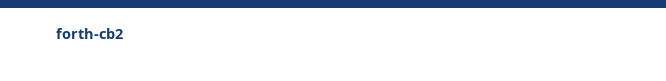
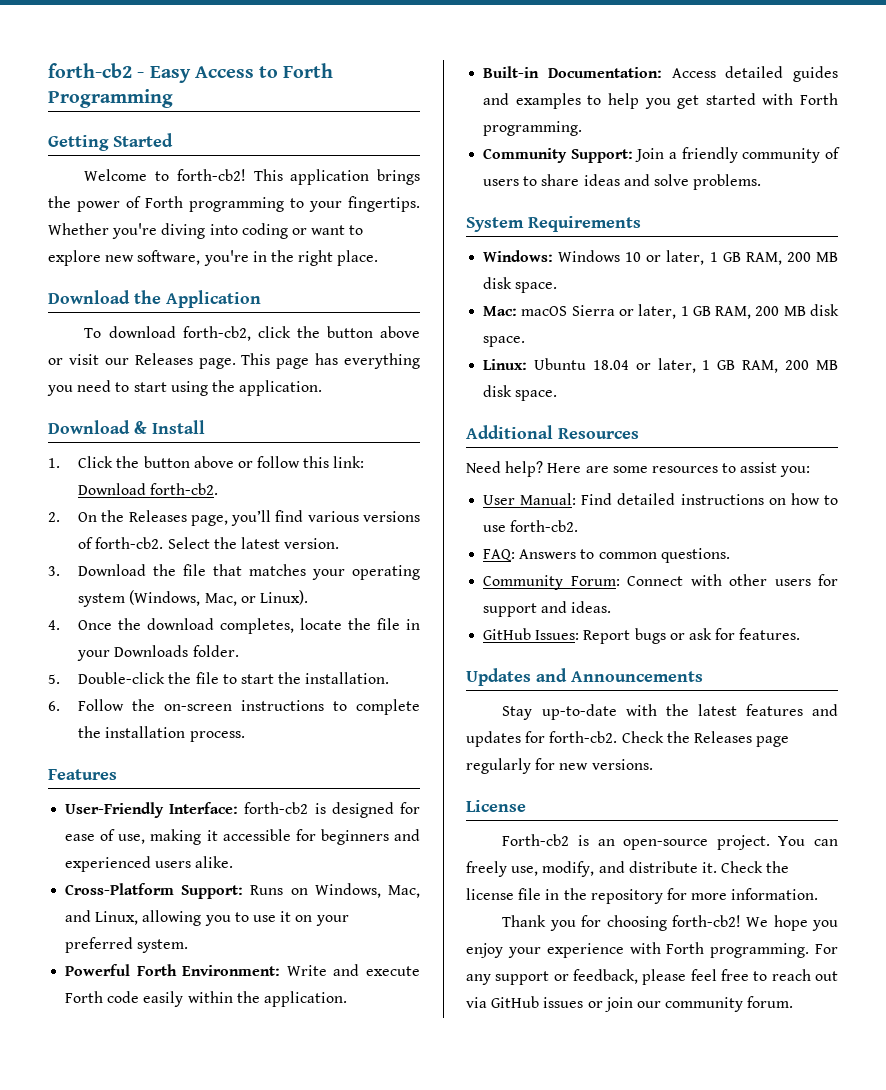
- forth-cb2
+ forth-cb2 - Easy Access to Forth Programming
+ Getting Started
+ Welcome to forth-cb2! This application brings the power of Forth programming to your fingertips. Whether you're diving into coding or want to explore new software, you're in the right place.
+ Download the Application
+ To download forth-cb2, click the button above or visit our Releases page. This page has everything you need to start using the application.
+ Download & Install
+ 1. Click the button above or follow this link: Download forth-cb2.
+ 2. On the Releases page, you’ll find various versions of forth-cb2. Select the latest version.
+ 3. Download the file that matches your operating system (Windows, Mac, or Linux).
+ 4. Once the download completes, locate the file in your Downloads folder.
+ 5. Double-click the file to start the installation.
+ 6. Follow the on-screen instructions to complete the installation process.
+ Features
+ User-Friendly Interface: forth-cb2 is designed for ease of use, making it accessible for beginners and experienced users alike.
+ Cross-Platform Support: Runs on Windows, Mac, and Linux, allowing you to use it on your preferred system.
+ Powerful Forth Environment: Write and execute Forth code easily within the application.
+ Built-in Documentation: Access detailed guides and examples to help you get started with Forth programming.
+ Community Support: Join a friendly community of users to share ideas and solve problems.
+ System Requirements
+ Windows: Windows 10 or later, 1 GB RAM, 200 MB disk space.
+ Mac: macOS Sierra or later, 1 GB RAM, 200 MB disk space.
+ Linux: Ubuntu 18.04 or later, 1 GB RAM, 200 MB disk space.
+ Additional Resources
+ Need help? Here are some resources to assist you:
+ User Manual: Find detailed instructions on how to use forth-cb2.
+ FAQ: Answers to common questions.
+ Community Forum: Connect with other users for support and ideas.
+ GitHub Issues: Report bugs or ask for features.
+ Updates and Announcements
+ Stay up-to-date with the latest features and updates for forth-cb2. Check the Releases page regularly for new versions.
+ License
+ Forth-cb2 is an open-source project. You can freely use, modify, and distribute it. Check the license file in the repository for more information.
+ Thank you for choosing forth-cb2! We hope you enjoy your experience with Forth programming. For any support or feedback, please feel free to reach out via GitHub issues or join our community forum.

